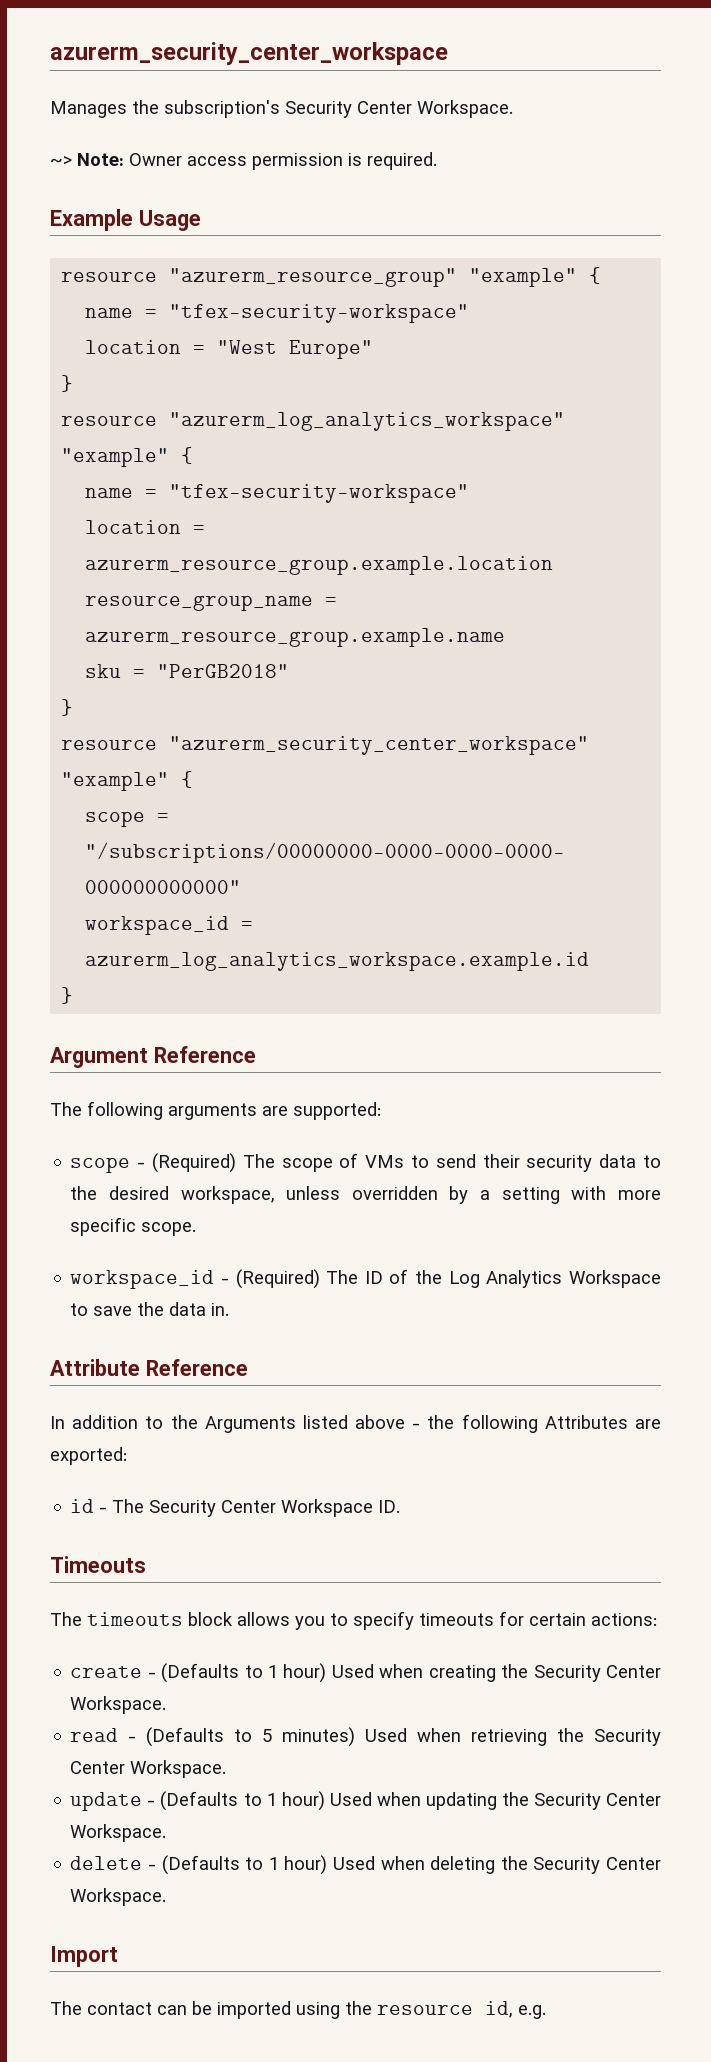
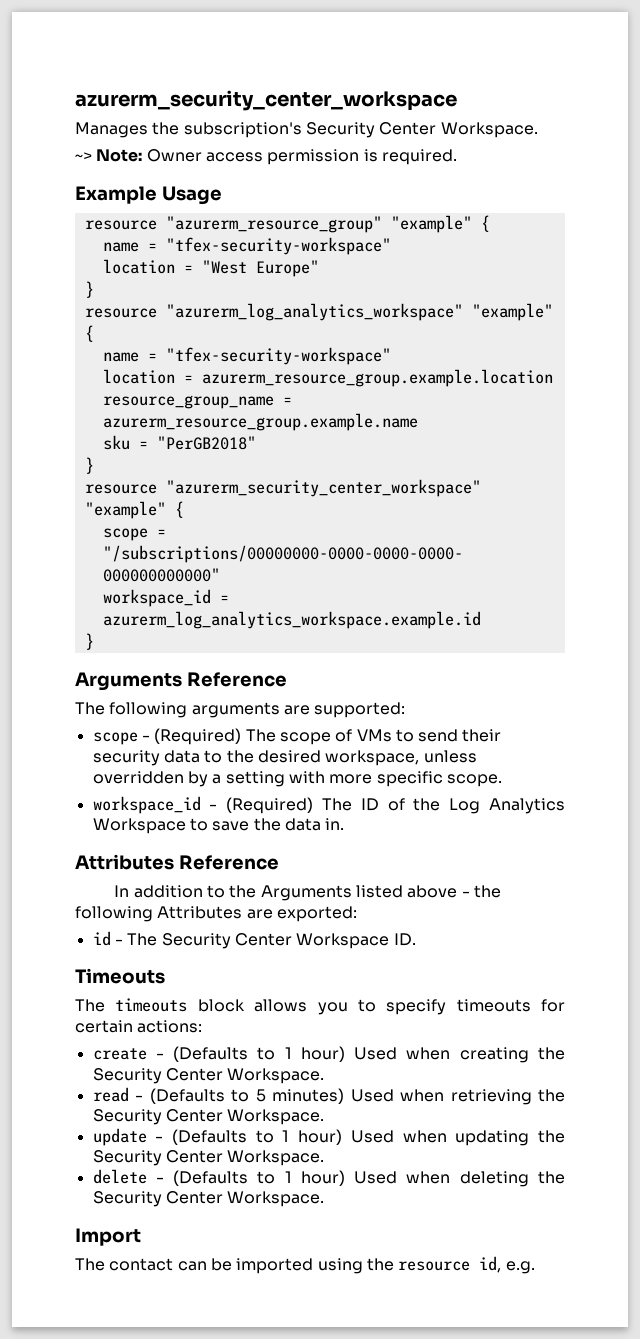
- Argument Reference
+ Arguments Reference
- Attribute Reference
+ Attributes Reference

